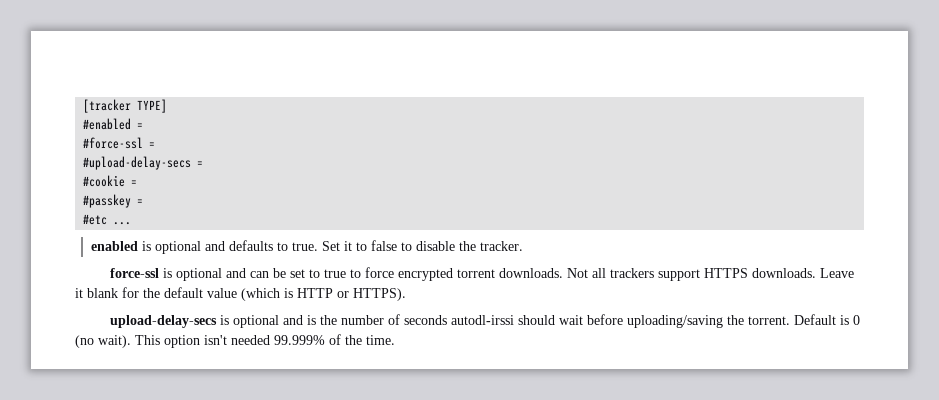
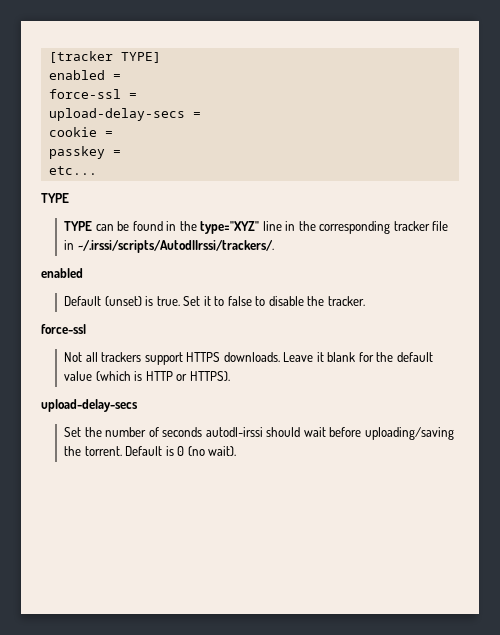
- #enabled =
- #force-ssl =
- #upload-delay-secs =
- #cookie =
- #passkey =
- #etc ...
- enabled is optional and defaults to true.
+ enabled =
+ force-ssl =
+ upload-delay-secs =
+ cookie =
+ passkey =
+ etc...
+ TYPE
+ TYPE can be found in the type="XYZ" line in the corresponding tracker file in ~/.irssi/scripts/AutodlIrssi/trackers/.
+ enabled
+ Default (unset) is true.
  Set it to false to disable the tracker.
- force-ssl is optional and can be set to true to force encrypted torrent downloads. Not all trackers support HTTPS downloads.
+ force-ssl
+ Not all trackers support HTTPS downloads.
  Leave it blank for the default value (which is HTTP or HTTPS).
- upload-delay-secs is optional and is the number of seconds autodl-irssi should wait before uploading/saving the torrent.
+ upload-delay-secs
+ Set the number of seconds autodl-irssi should wait before uploading/saving the torrent.
- This option isn't needed 99.999% of the time.

